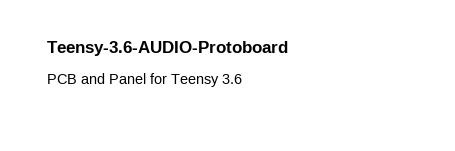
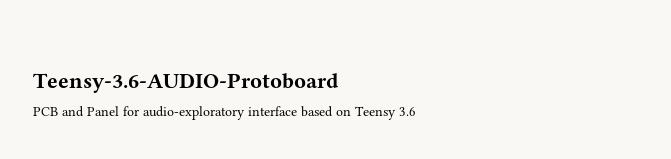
- PCB and Panel for Teensy 3.6
+ PCB and Panel for audio-exploratory interface based on Teensy 3.6

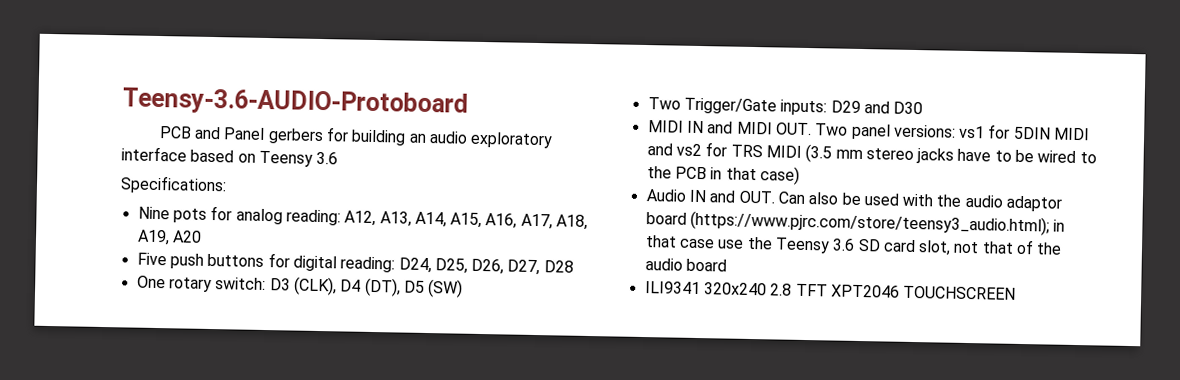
- PCB and Panel for audio-exploratory interface based on Teensy 3.6
+ PCB and Panel gerbers for building an audio exploratory interface based on Teensy 3.6
+ Specifications:
+ Nine pots for analog reading: A12, A13, A14, A15, A16, A17, A18, A19, A20
+ Five push buttons for digital reading: D24, D25, D26, D27, D28
+ One rotary switch: D3 (CLK), D4 (DT), D5 (SW)
+ Two Trigger/Gate inputs: D29 and D30
+ MIDI IN and MIDI OUT. Two panel versions: vs1 for 5DIN MIDI and vs2 for TRS MIDI (3.5 mm stereo jacks have to be wired to the PCB in that case)
+ Audio IN and OUT. Can also be used with the audio adaptor board (https://www.pjrc.com/store/teensy3_audio.html); in that case use the Teensy 3.6 SD card slot, not that of the audio board
+ ILI9341 320x240 2.8 TFT XPT2046 TOUCHSCREEN

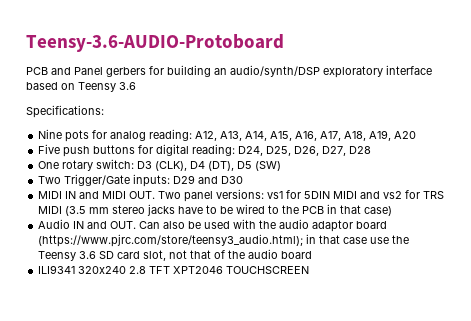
- PCB and Panel gerbers for building an audio exploratory interface based on Teensy 3.6
+ PCB and Panel gerbers for building an audio/synth/DSP exploratory interface based on Teensy 3.6

